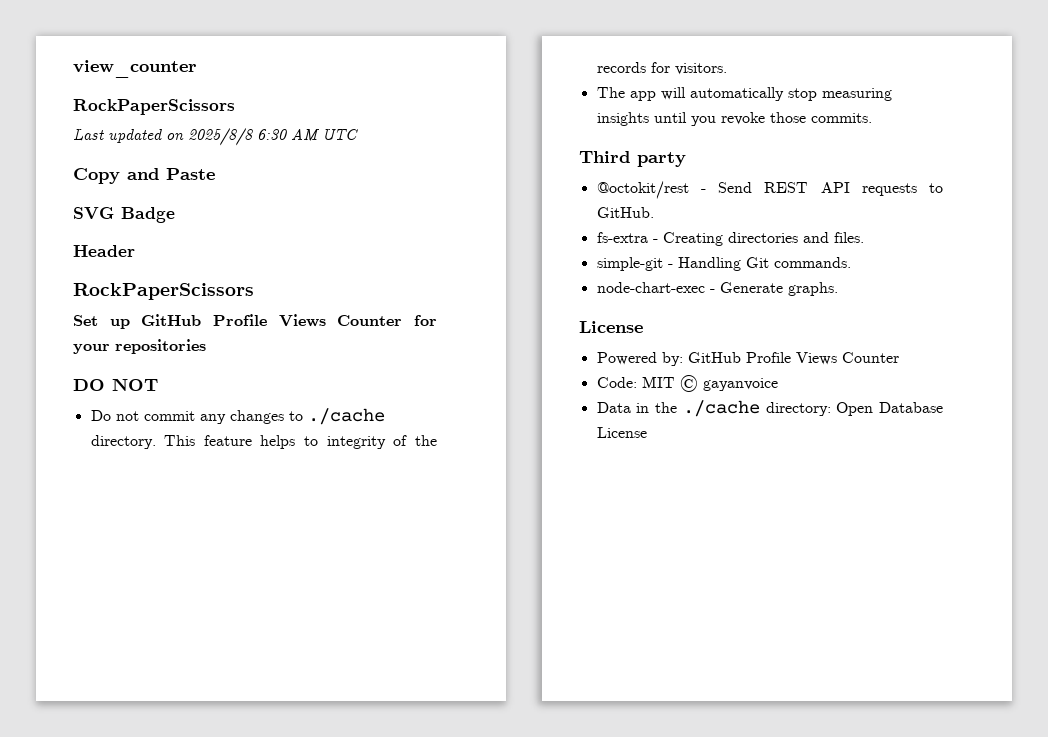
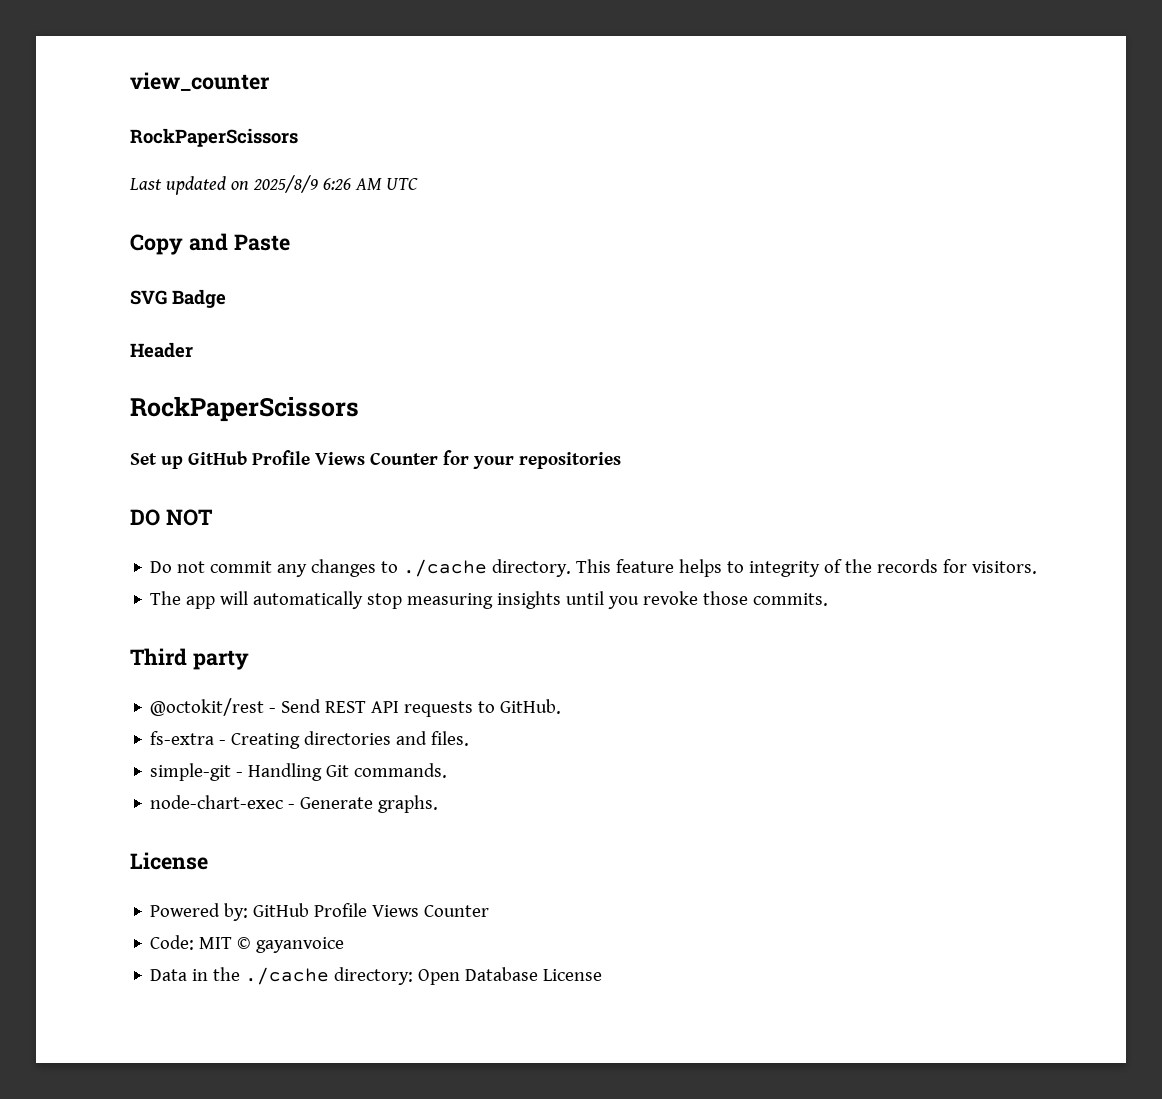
- Last updated on 2025/8/8 6:30 AM UTC
+ Last updated on 2025/8/9 6:26 AM UTC

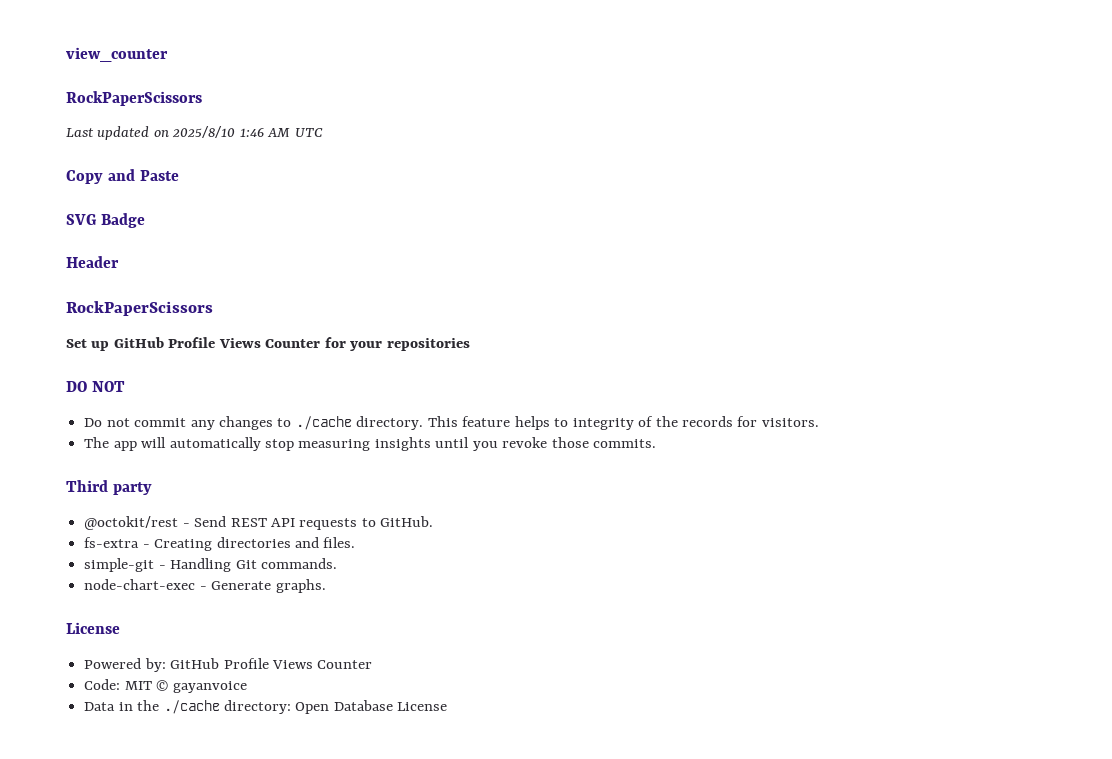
- Last updated on 2025/8/9 6:26 AM UTC
+ Last updated on 2025/8/10 1:46 AM UTC

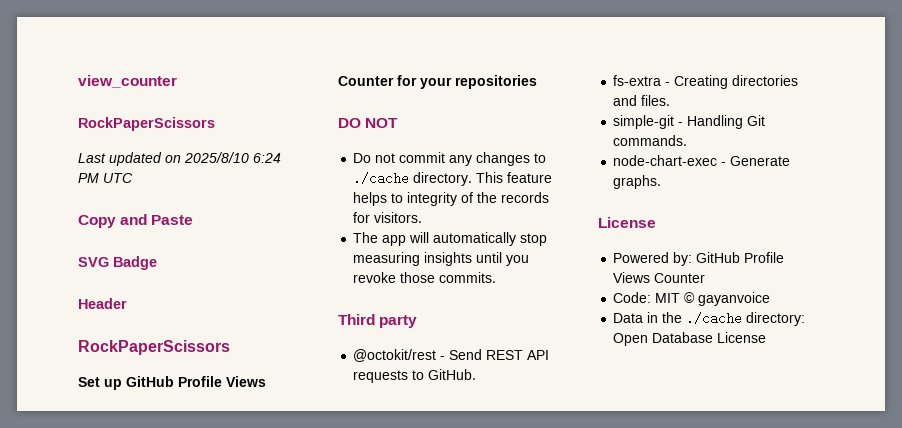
- Last updated on 2025/8/10 1:46 AM UTC
+ Last updated on 2025/8/10 6:24 PM UTC

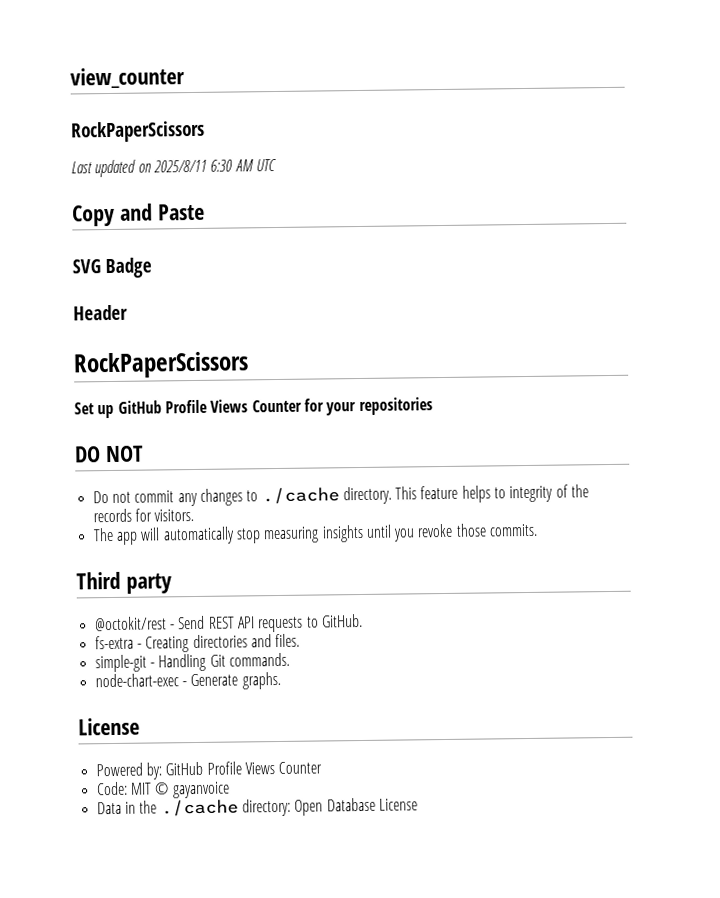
- Last updated on 2025/8/10 6:24 PM UTC
+ Last updated on 2025/8/11 6:30 AM UTC

